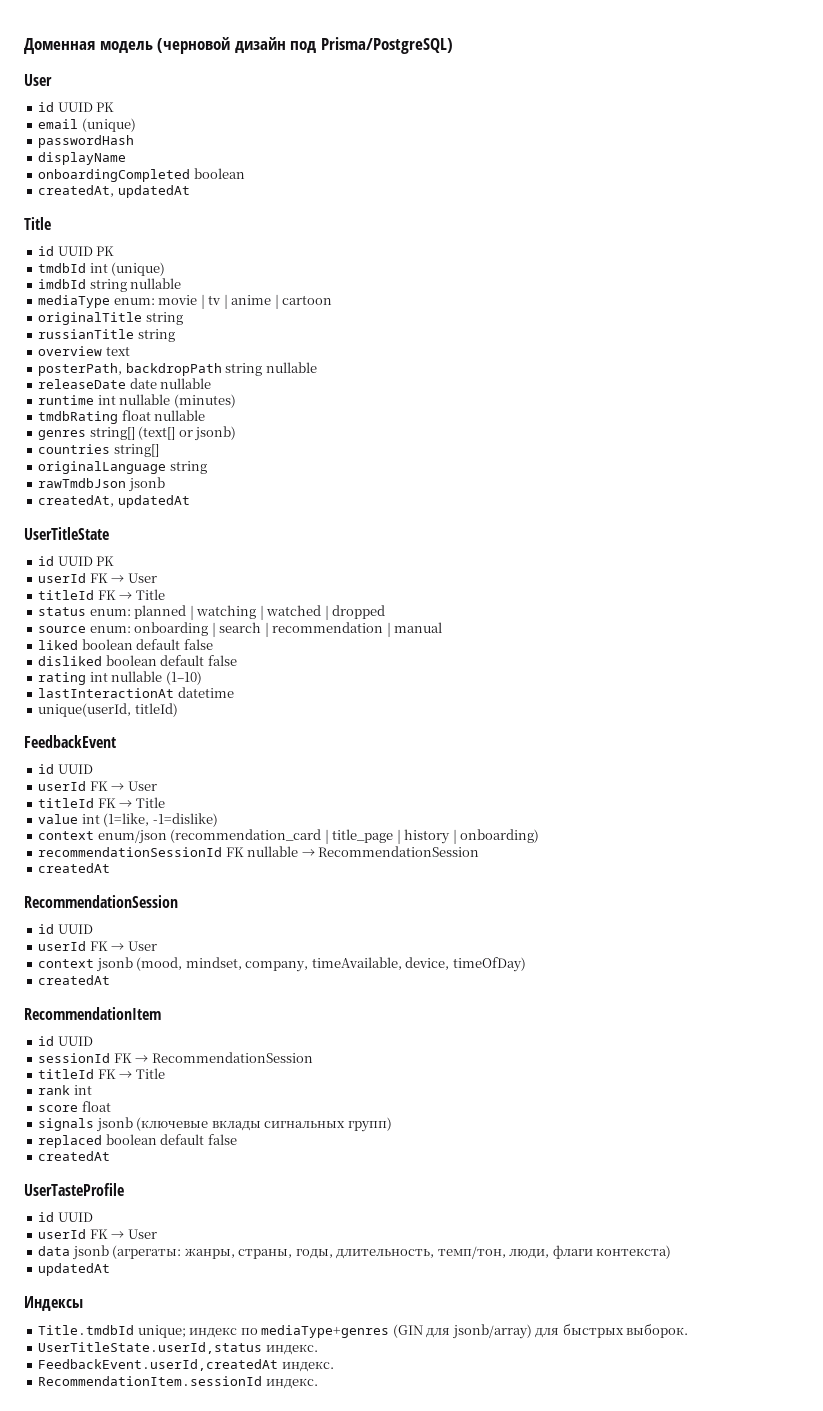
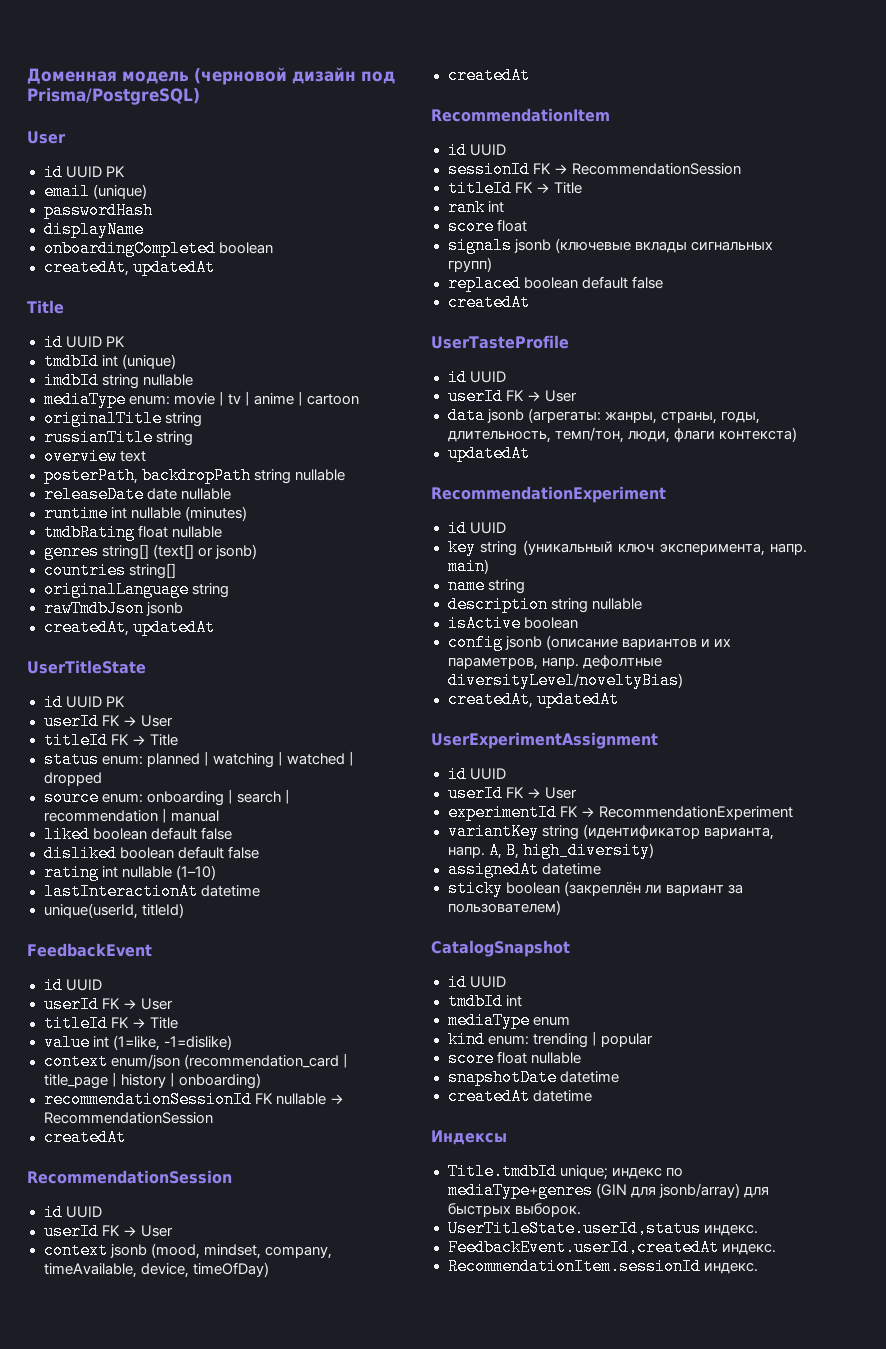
  data jsonb (агрегаты: жанры, страны, годы, длительность, темп/тон, люди, флаги контекста)
  updatedAt
+ RecommendationExperiment
+ id UUID
+ key string (уникальный ключ эксперимента, напр. main)
+ name string
+ description string nullable
+ isActive boolean
+ config jsonb (описание вариантов и их параметров, напр. дефолтные diversityLevel/noveltyBias)
+ createdAt, updatedAt
+ UserExperimentAssignment
+ id UUID
+ userId FK → User
+ experimentId FK → RecommendationExperiment
+ variantKey string (идентификатор варианта, напр. A, B, high_diversity)
+ assignedAt datetime
+ sticky boolean (закреплён ли вариант за пользователем)
+ CatalogSnapshot
+ id UUID
+ tmdbId int
+ mediaType enum
+ kind enum: trending | popular
+ score float nullable
+ snapshotDate datetime
+ createdAt datetime

